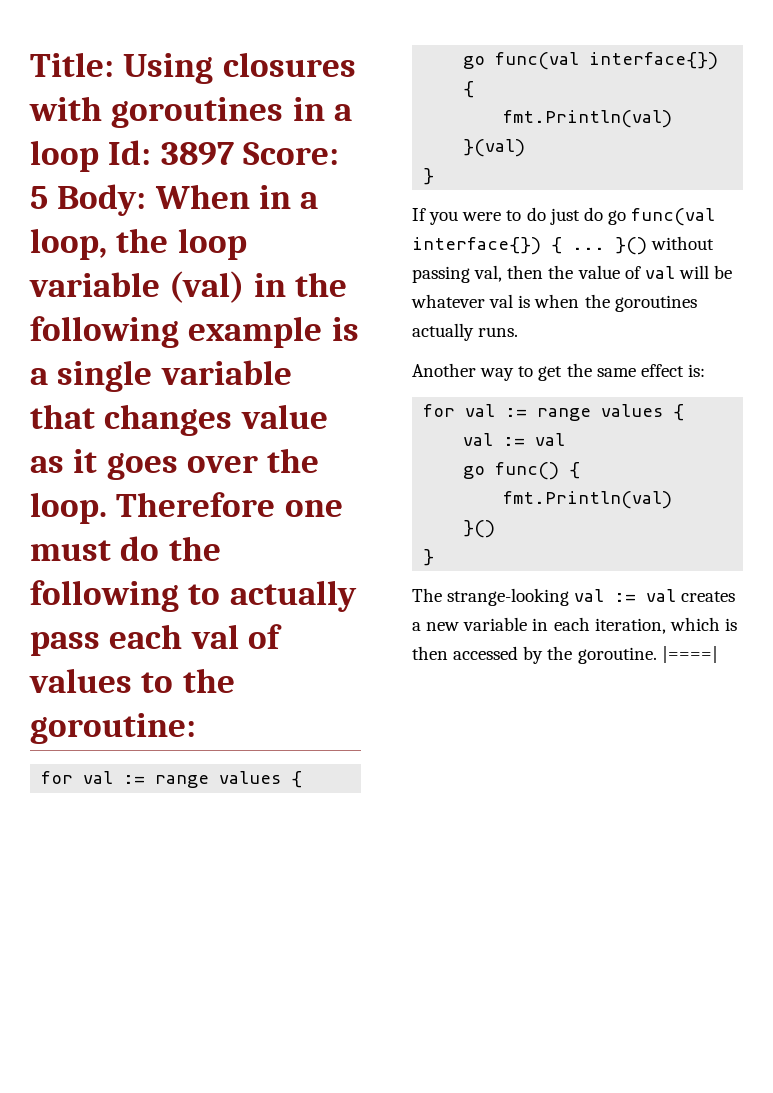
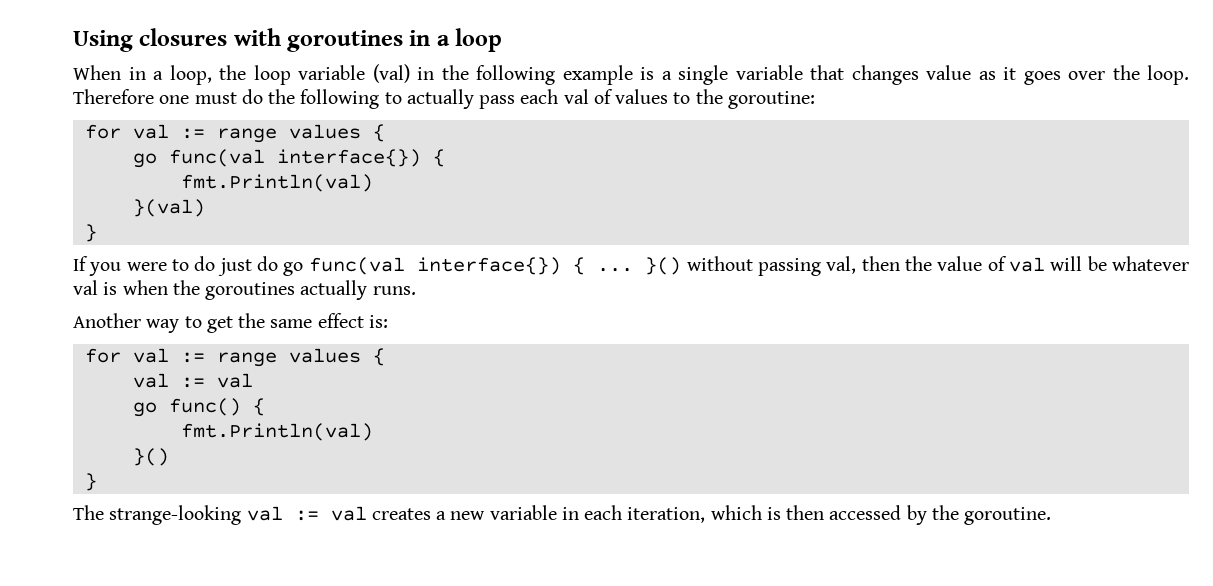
- Title: Using closures with goroutines in a loop Id: 3897 Score: 5 Body: When in a loop, the loop variable (val) in the following example is a single variable that changes value as it goes over the loop.
+ Using closures with goroutines in a loop
+ When in a loop, the loop variable (val) in the following example is a single variable that changes value as it goes over the loop.
- |====|

